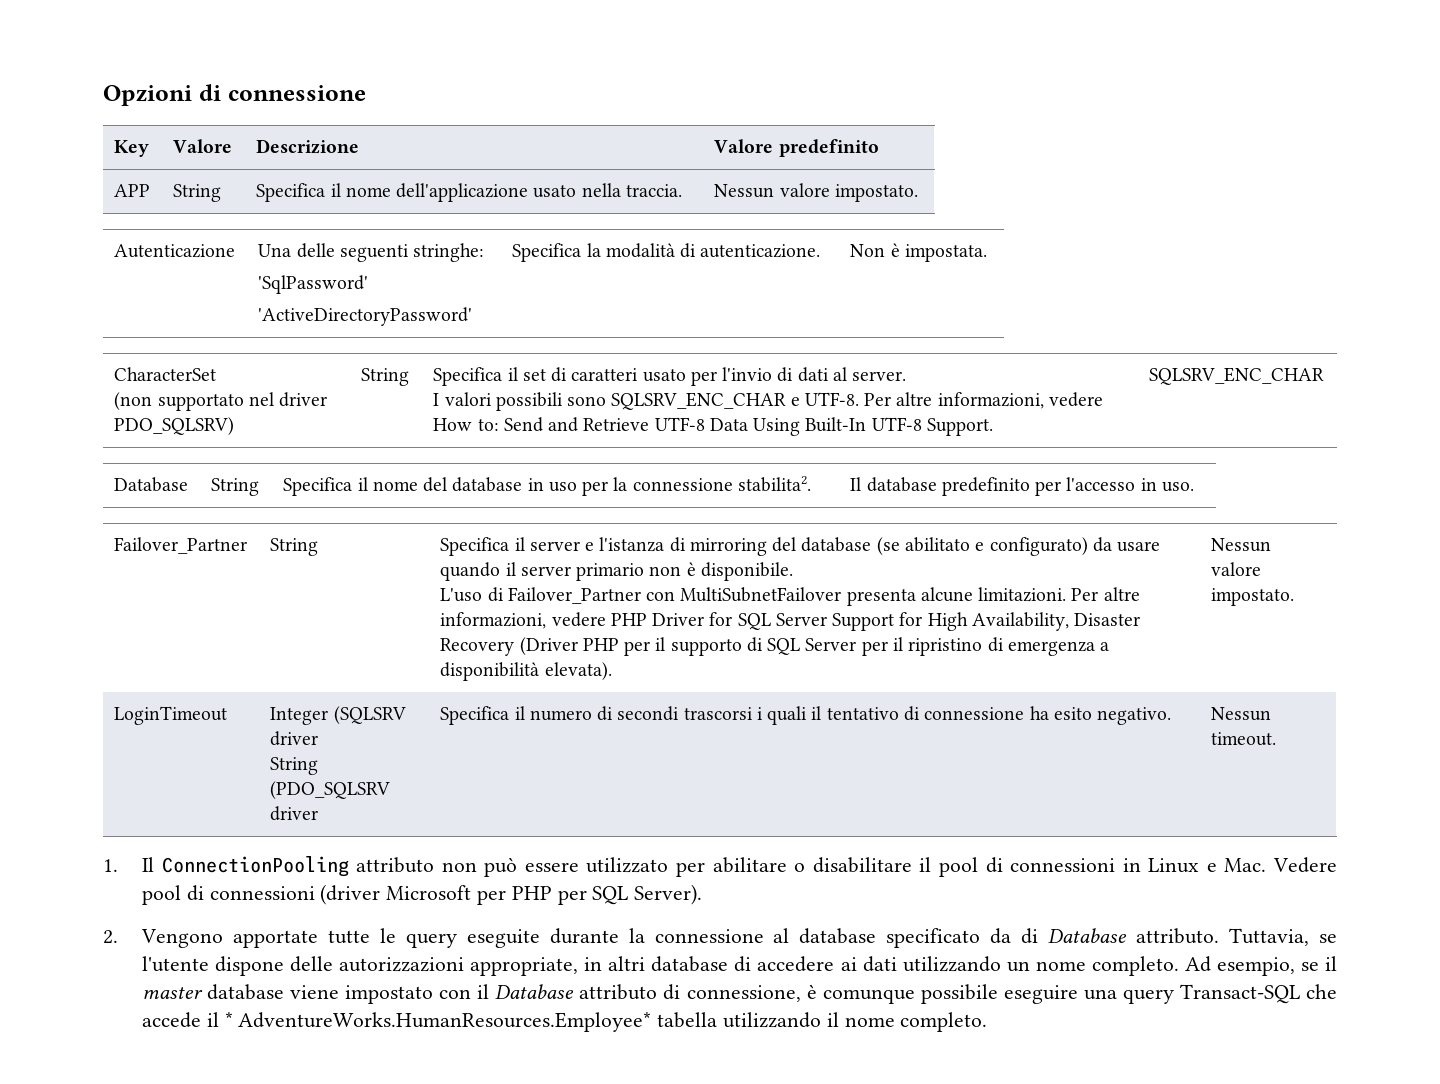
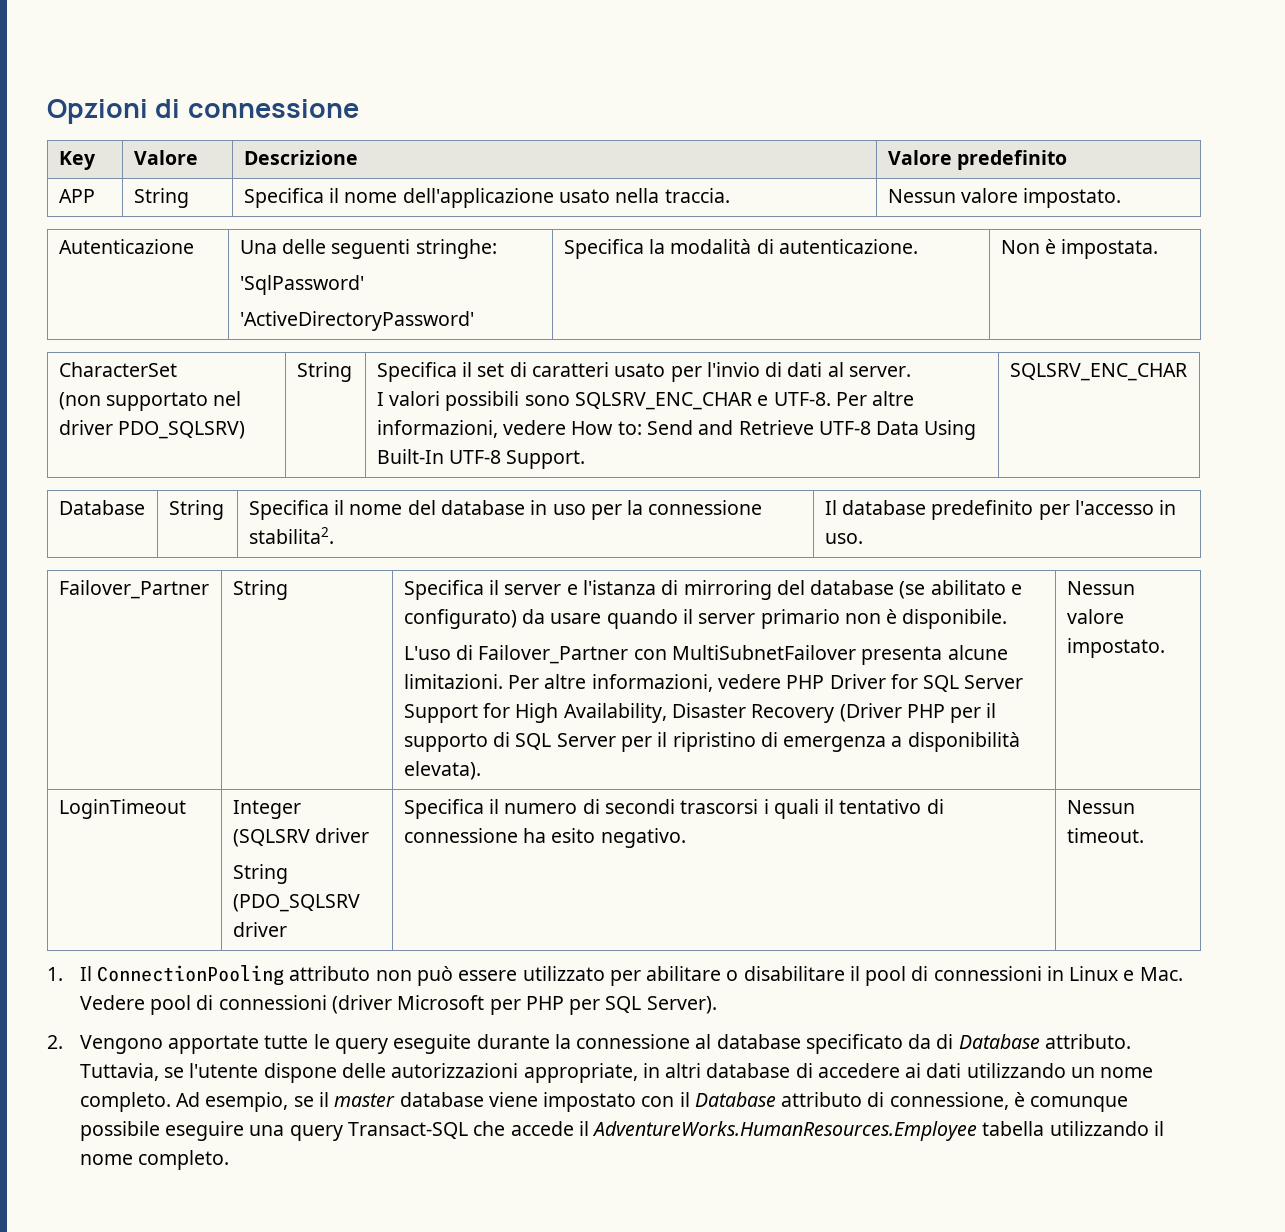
- Ad esempio, se il master database viene impostato con il Database attributo di connessione, è comunque possibile eseguire una query Transact-SQL che accede il * AdventureWorks.HumanResources.Employee* tabella utilizzando il nome completo.
+ Ad esempio, se il master database viene impostato con il Database attributo di connessione, è comunque possibile eseguire una query Transact-SQL che accede il AdventureWorks.HumanResources.Employee tabella utilizzando il nome completo.

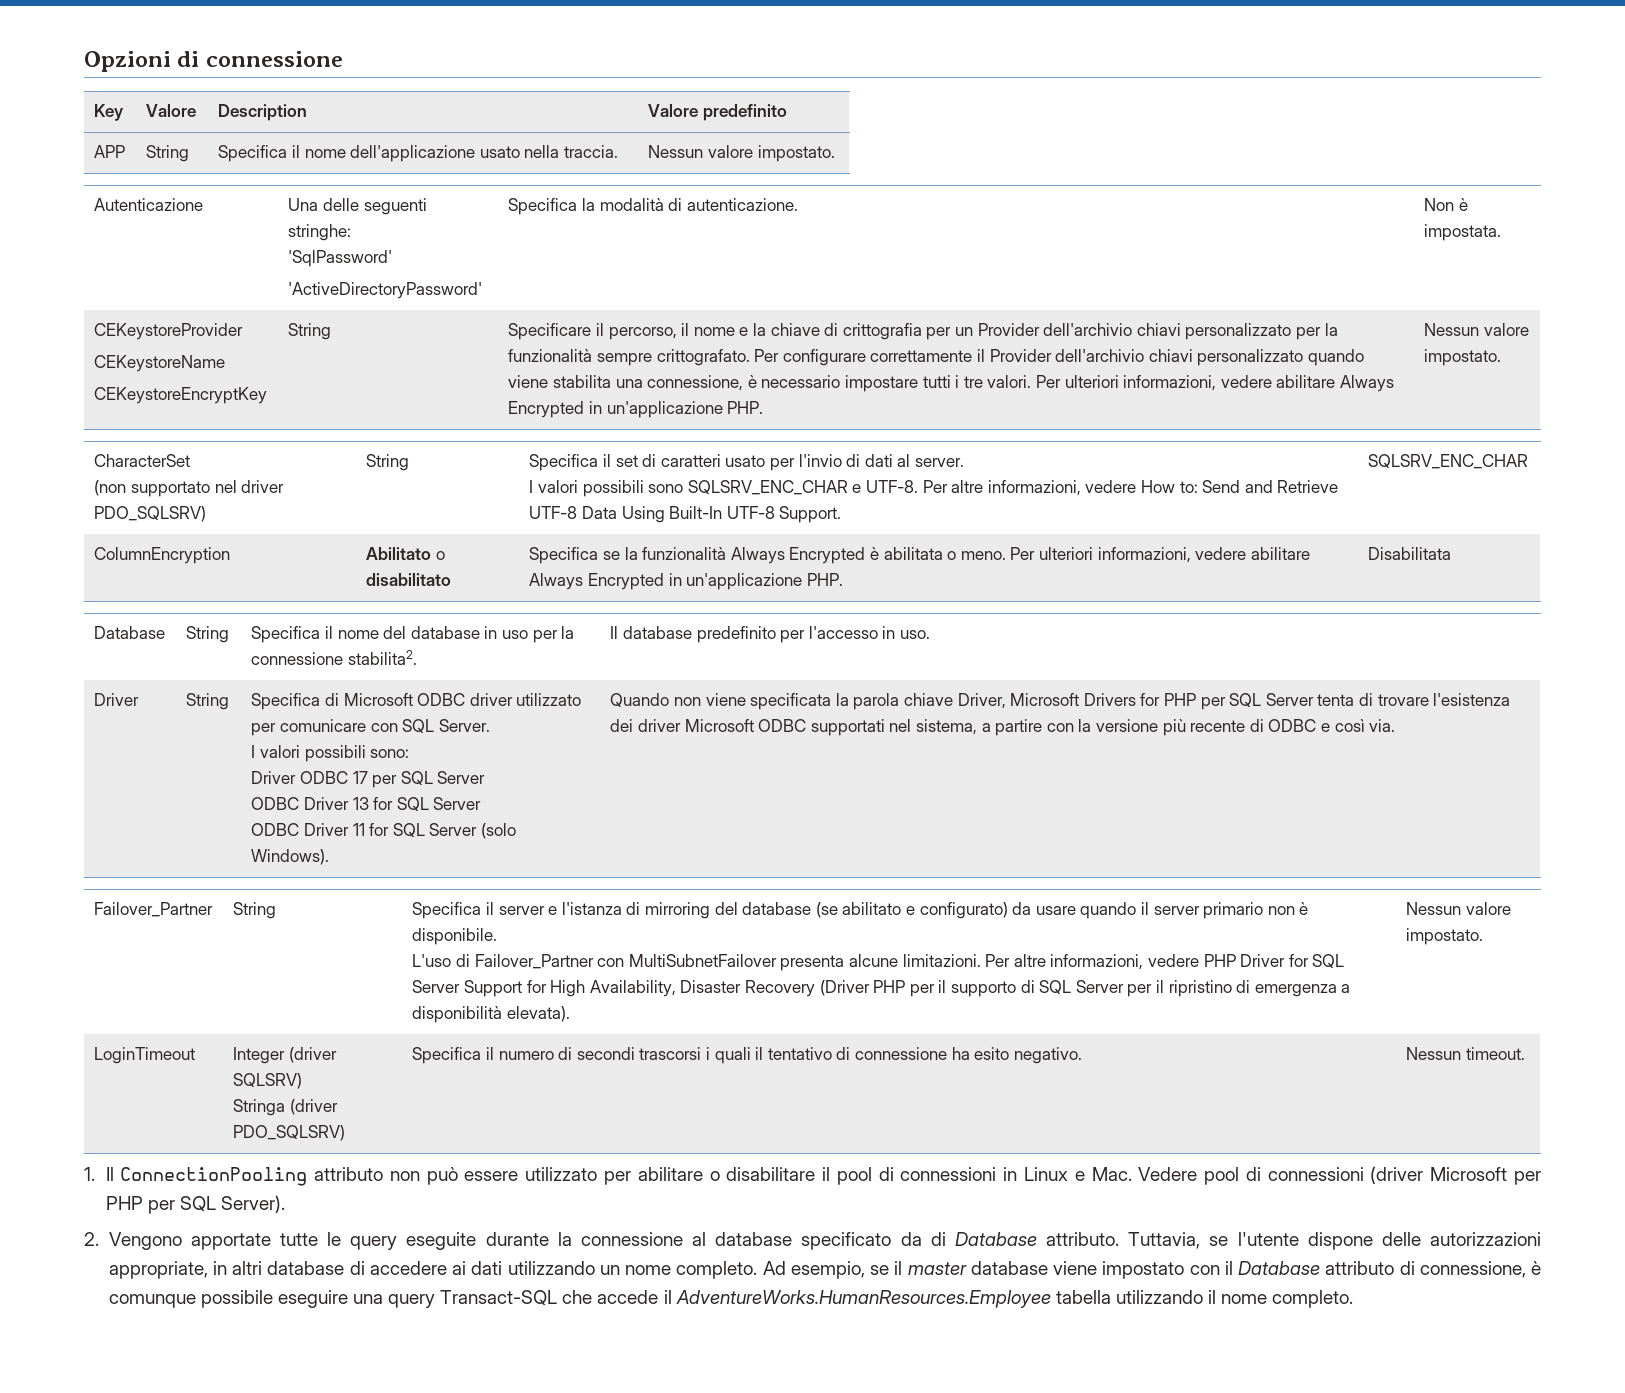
- Key | Valore | Descrizione | Valore predefinito
+ Key | Valore | Description | Valore predefinito
+ CEKeystoreProvider
+ CEKeystoreName
+ CEKeystoreEncryptKey | String | Specificare il percorso, il nome e la chiave di crittografia per un Provider dell'archivio chiavi personalizzato per la funzionalità sempre crittografato. Per configurare correttamente il Provider dell'archivio chiavi personalizzato quando viene stabilita una connessione, è necessario impostare tutti i tre valori. Per ulteriori informazioni, vedere abilitare Always Encrypted in un'applicazione PHP. | Nessun valore impostato.
+ ColumnEncryption | Abilitato o disabilitato | Specifica se la funzionalità Always Encrypted è abilitata o meno. Per ulteriori informazioni, vedere abilitare Always Encrypted in un'applicazione PHP. | Disabilitata
+ Driver | String | Specifica di Microsoft ODBC driver utilizzato per comunicare con SQL Server.
+ I valori possibili sono:
+ Driver ODBC 17 per SQL Server
+ ODBC Driver 13 for SQL Server
+ ODBC Driver 11 for SQL Server (solo Windows). | Quando non viene specificata la parola chiave Driver, Microsoft Drivers for PHP per SQL Server tenta di trovare l'esistenza dei driver Microsoft ODBC supportati nel sistema, a partire con la versione più recente di ODBC e così via.
- LoginTimeout | Integer (SQLSRV driver
- String (PDO_SQLSRV driver | Specifica il numero di secondi trascorsi i quali il tentativo di connessione ha esito negativo. | Nessun timeout.
+ LoginTimeout | Integer (driver SQLSRV)
+ Stringa (driver PDO_SQLSRV) | Specifica il numero di secondi trascorsi i quali il tentativo di connessione ha esito negativo. | Nessun timeout.

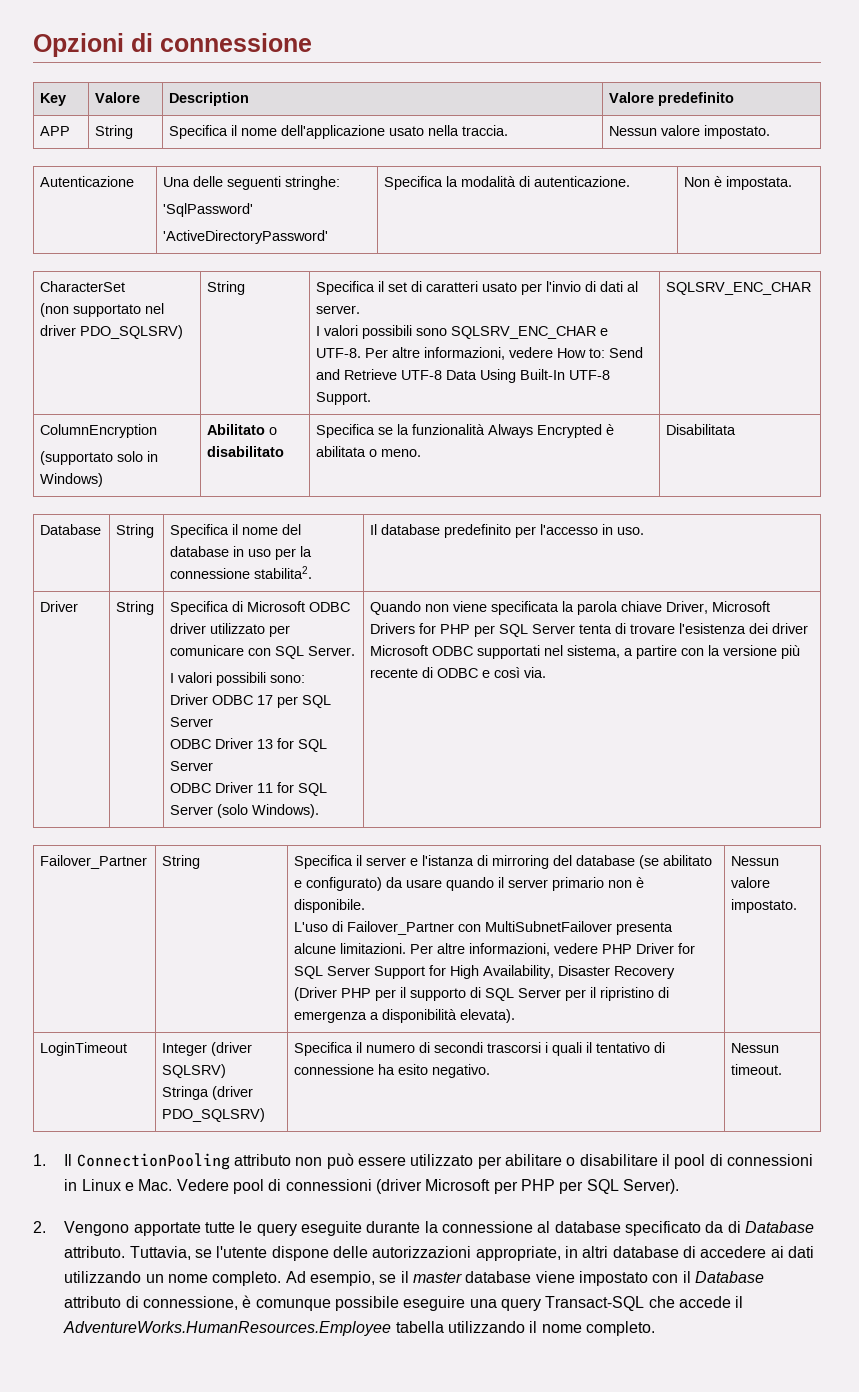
- CEKeystoreProvider
- CEKeystoreName
- CEKeystoreEncryptKey | String | Specificare il percorso, il nome e la chiave di crittografia per un Provider dell'archivio chiavi personalizzato per la funzionalità sempre crittografato. Per configurare correttamente il Provider dell'archivio chiavi personalizzato quando viene stabilita una connessione, è necessario impostare tutti i tre valori. Per ulteriori informazioni, vedere abilitare Always Encrypted in un'applicazione PHP. | Nessun valore impostato.
- ColumnEncryption | Abilitato o disabilitato | Specifica se la funzionalità Always Encrypted è abilitata o meno. Per ulteriori informazioni, vedere abilitare Always Encrypted in un'applicazione PHP. | Disabilitata
+ ColumnEncryption
+ (supportato solo in Windows) | Abilitato o disabilitato | Specifica se la funzionalità Always Encrypted è abilitata o meno. | Disabilitata

